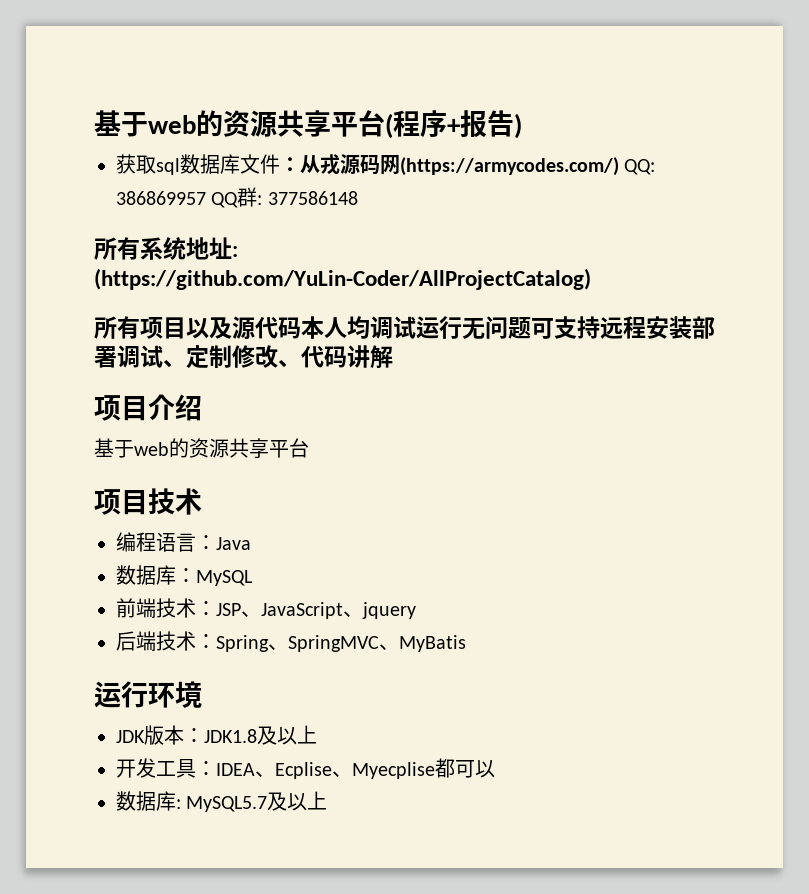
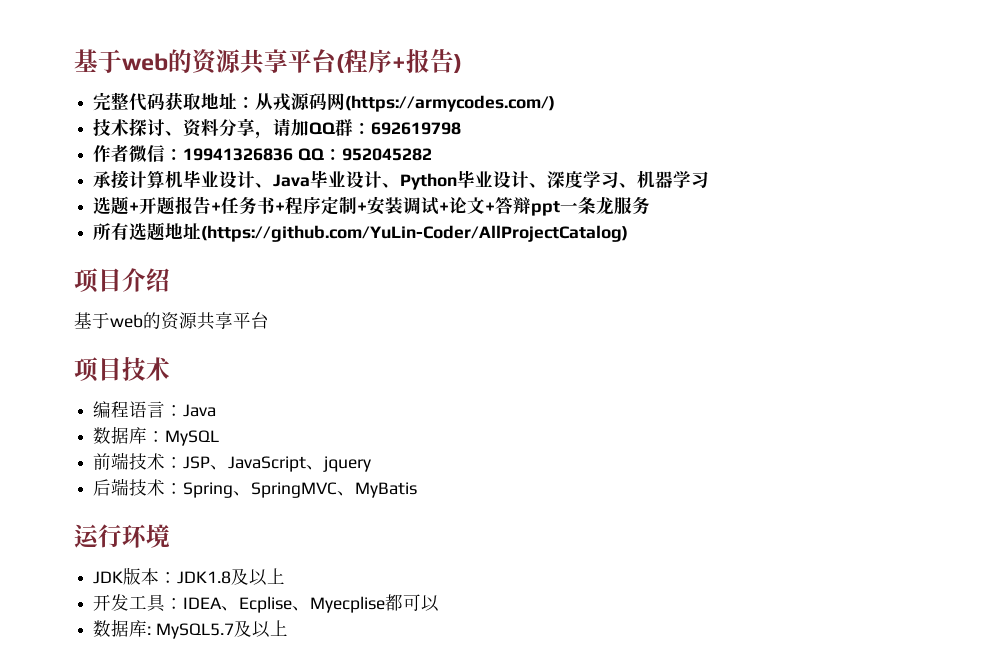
- 获取sql数据库文件：从戎源码网(https://armycodes.com/) QQ: 386869957 QQ群: 377586148
- 所有系统地址: (https://github.com/YuLin-Coder/AllProjectCatalog)
- 所有项目以及源代码本人均调试运行无问题可支持远程安装部署调试、定制修改、代码讲解
+ 完整代码获取地址：从戎源码网(https://armycodes.com/)
+ 技术探讨、资料分享，请加QQ群：692619798
+ 作者微信：19941326836 QQ：952045282
+ 承接计算机毕业设计、Java毕业设计、Python毕业设计、深度学习、机器学习
+ 选题+开题报告+任务书+程序定制+安装调试+论文+答辩ppt一条龙服务
+ 所有选题地址(https://github.com/YuLin-Coder/AllProjectCatalog)

